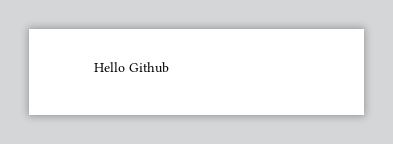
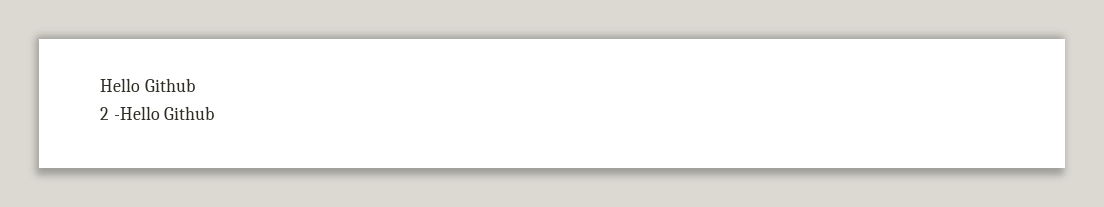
+ 2 -Hello Github

